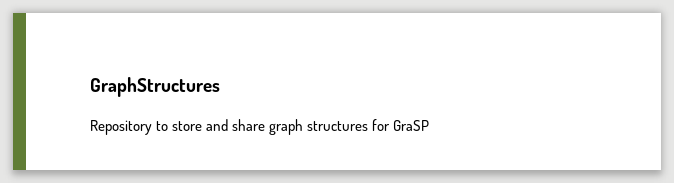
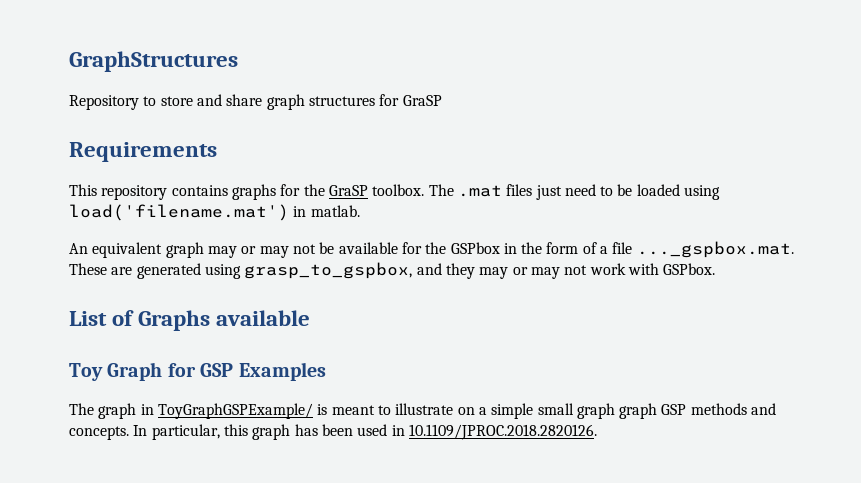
+ Requirements
+ This repository contains graphs for the GraSP toolbox. The .mat files just need to be loaded using load('filename.mat') in matlab.
+ An equivalent graph may or may not be available for the GSPbox in the form of a file ..._gspbox.mat. These are generated using grasp_to_gspbox, and they may or may not work with GSPbox.
+ List of Graphs available
+ Toy Graph for GSP Examples
+ The graph in ToyGraphGSPExample/ is meant to illustrate on a simple small graph graph GSP methods and concepts. In particular, this graph has been used in 10.1109/JPROC.2018.2820126.

